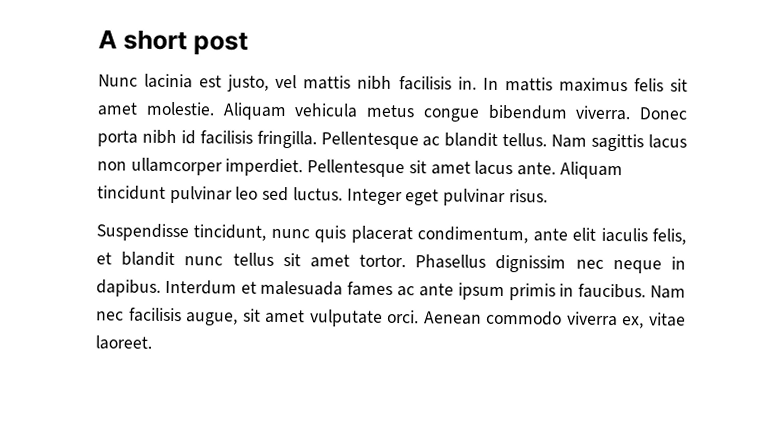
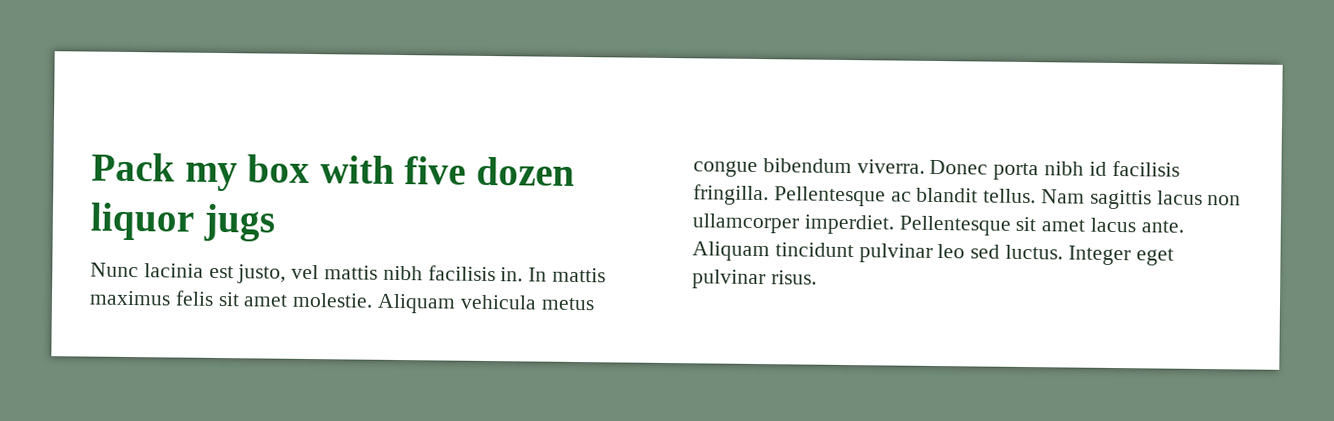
- A short post
+ Pack my box with five dozen liquor jugs
- Suspendisse tincidunt, nunc quis placerat condimentum, ante elit iaculis felis, et blandit nunc tellus sit amet tortor. Phasellus dignissim nec neque in dapibus. Interdum et malesuada fames ac ante ipsum primis in faucibus. Nam nec facilisis augue, sit amet vulputate orci. Aenean commodo viverra ex, vitae laoreet.

